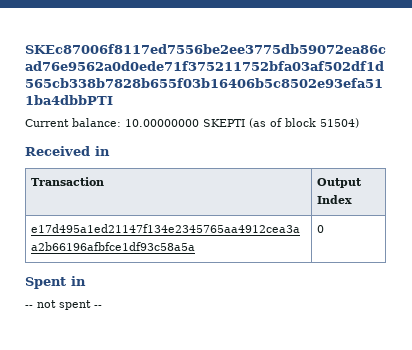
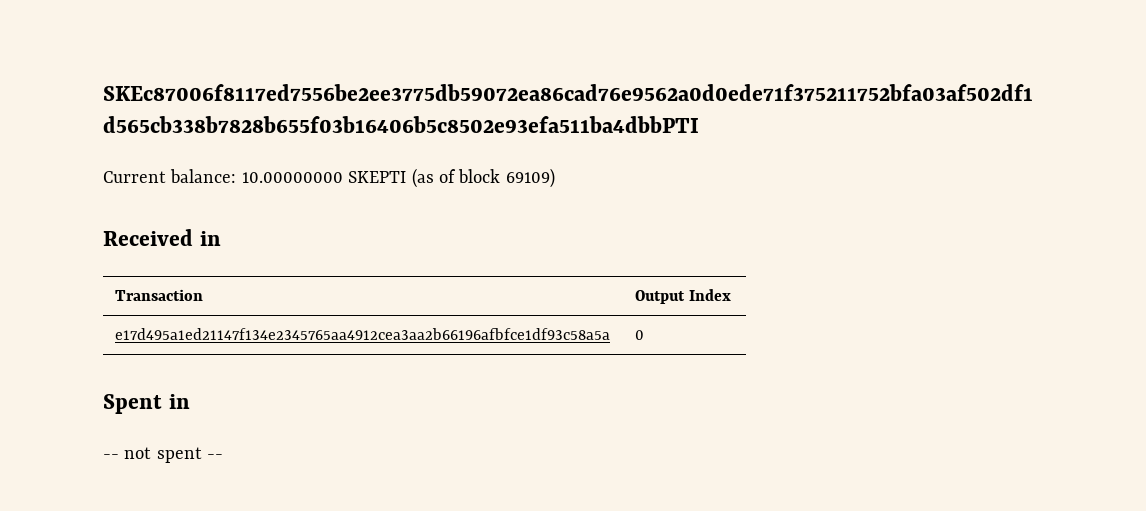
- Current balance: 10.00000000 SKEPTI (as of block 51504)
+ Current balance: 10.00000000 SKEPTI (as of block 69109)

